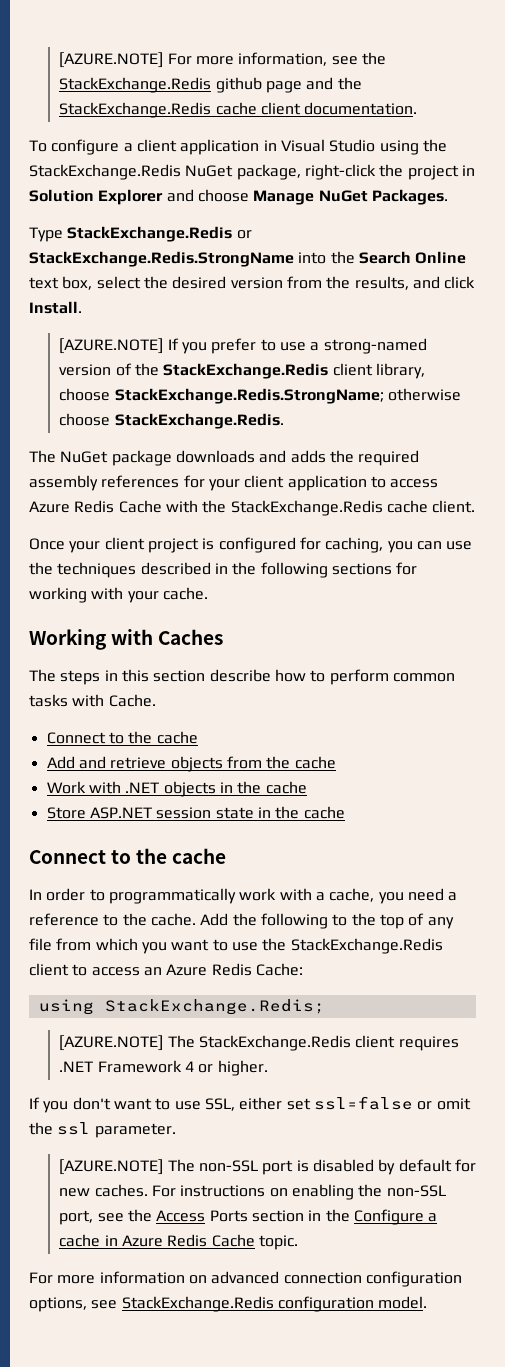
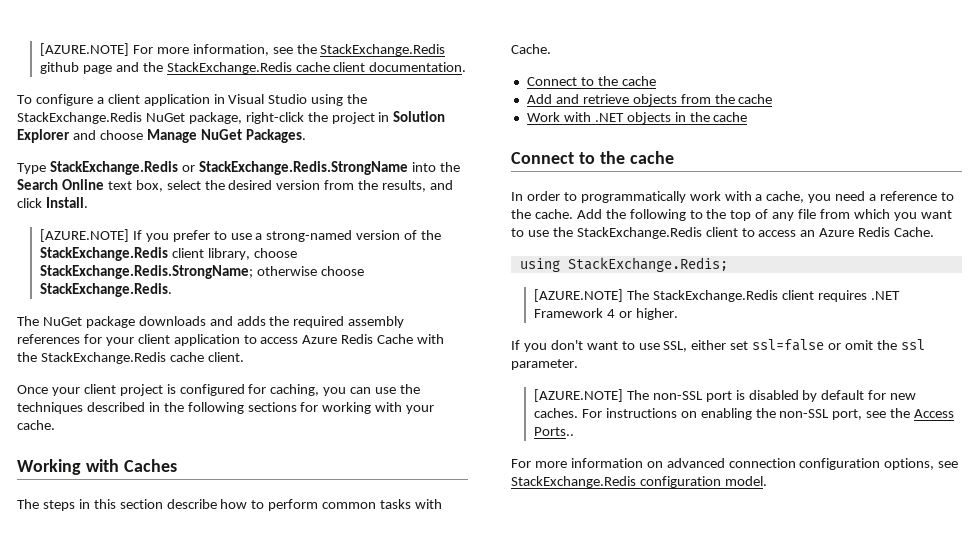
- Store ASP.NET session state in the cache
- Add the following to the top of any file from which you want to use the StackExchange.Redis client to access an Azure Redis Cache:
+ Add the following to the top of any file from which you want to use the StackExchange.Redis client to access an Azure Redis Cache.
- For instructions on enabling the non-SSL port, see the Access Ports section in the Configure a cache in Azure Redis Cache topic.
+ For instructions on enabling the non-SSL port, see the Access Ports..

